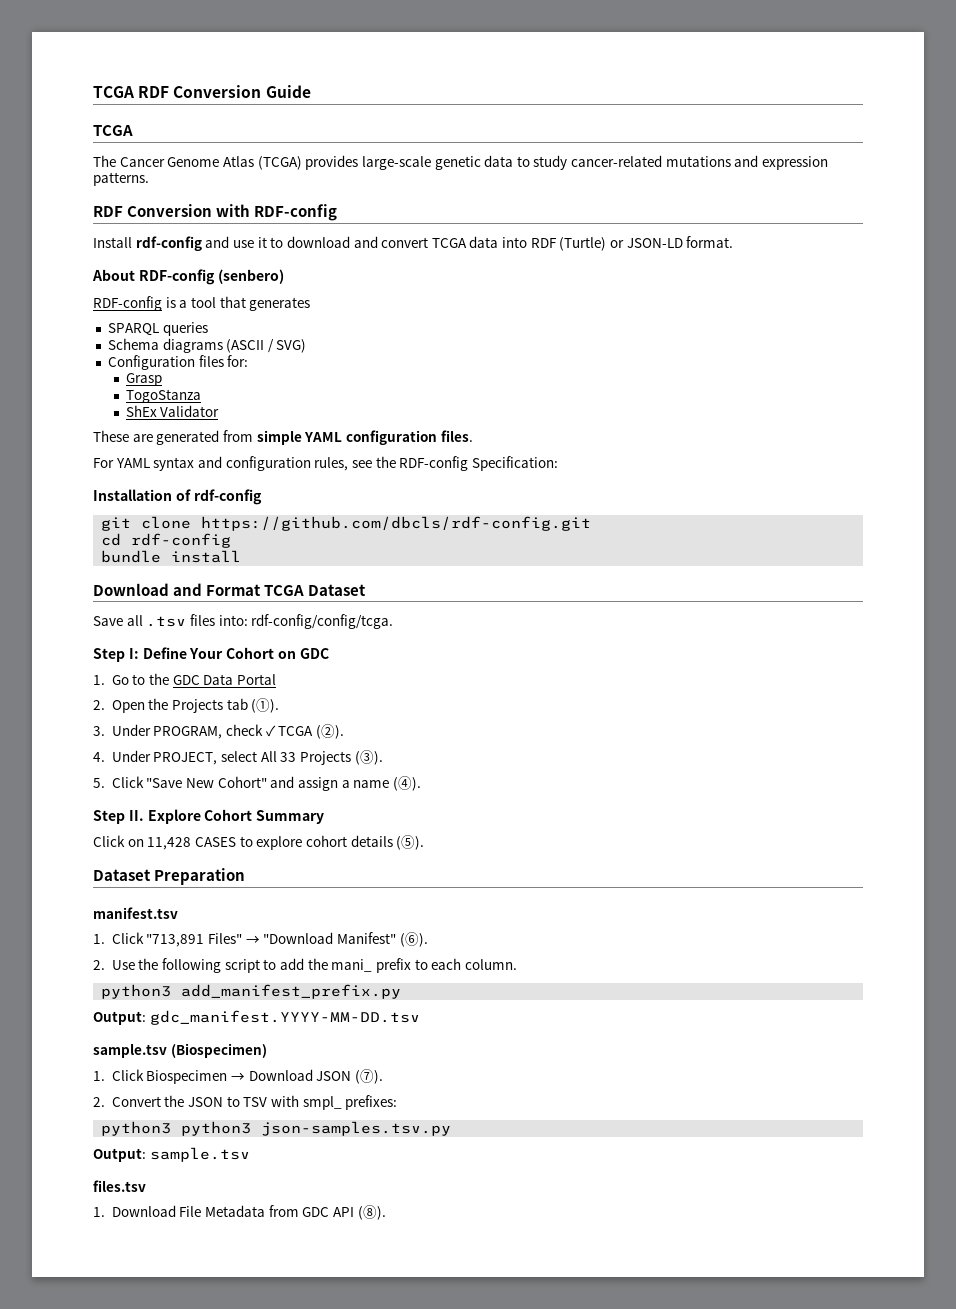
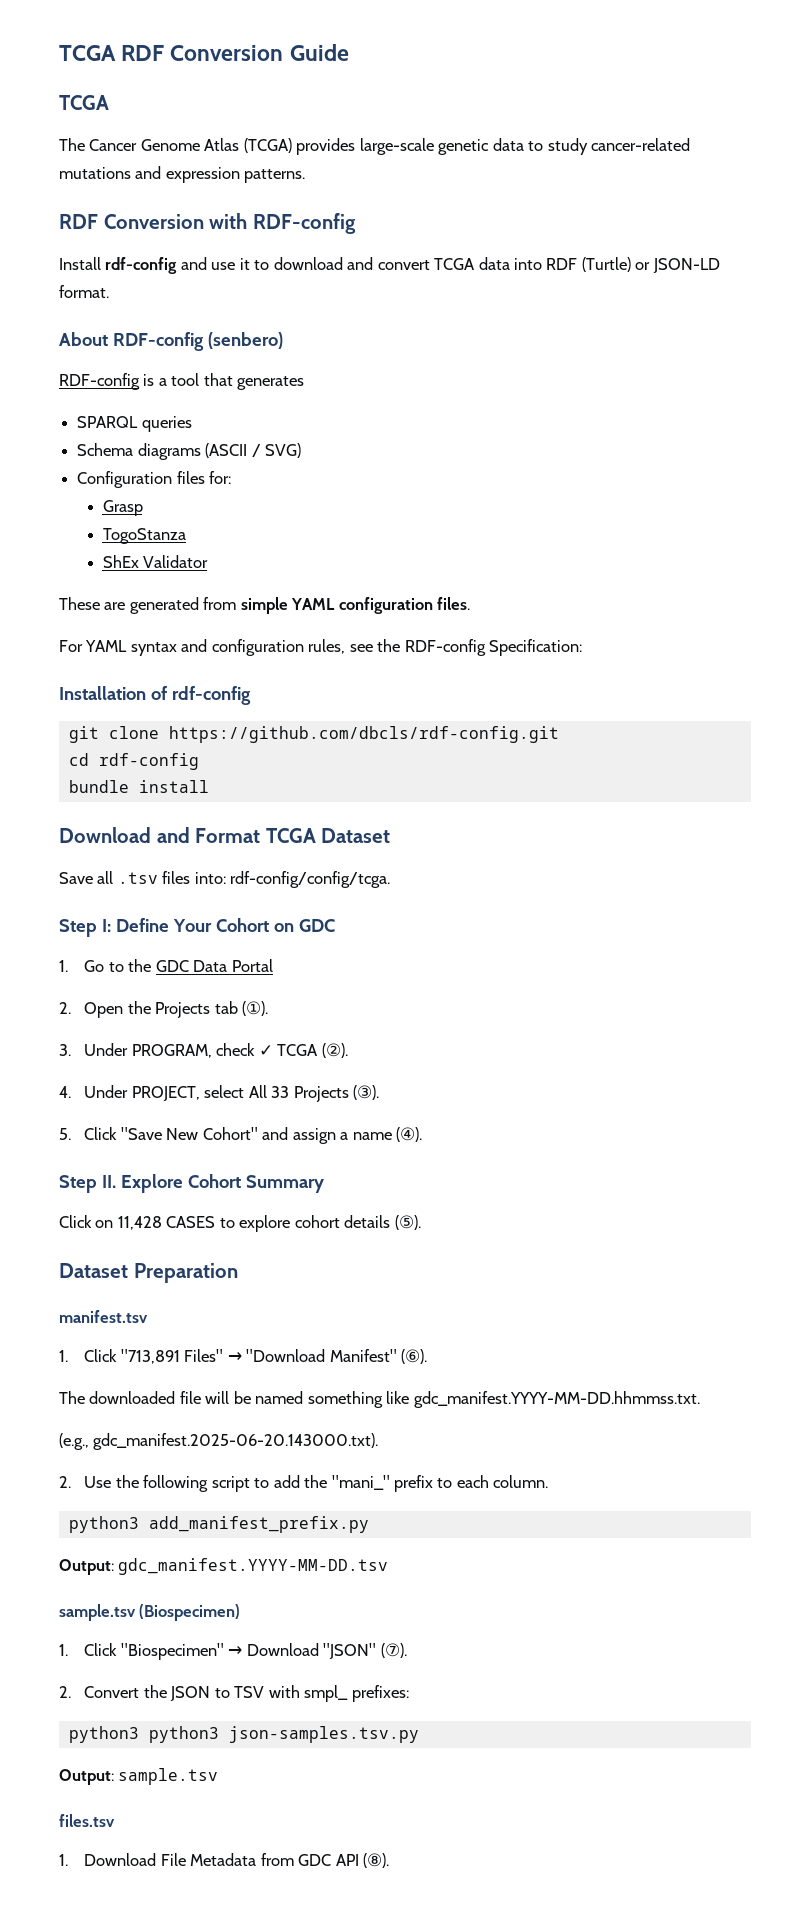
+ The downloaded file will be named something like gdc_manifest.YYYY-MM-DD.hhmmss.txt.
+ (e.g., gdc_manifest.2025-06-20.143000.txt).
- 2. Use the following script to add the mani_ prefix to each column.
+ 2. Use the following script to add the "mani_" prefix to each column.
- 1. Click Biospecimen → Download JSON (⑦).
+ 1. Click "Biospecimen" → Download "JSON" (⑦).

